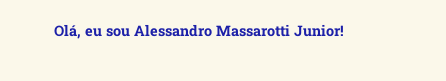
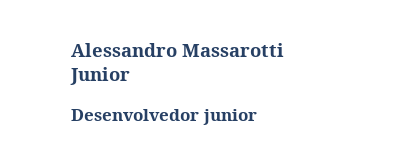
- Olá, eu sou Alessandro Massarotti Junior!
+ Alessandro Massarotti Junior
+ Desenvolvedor junior

